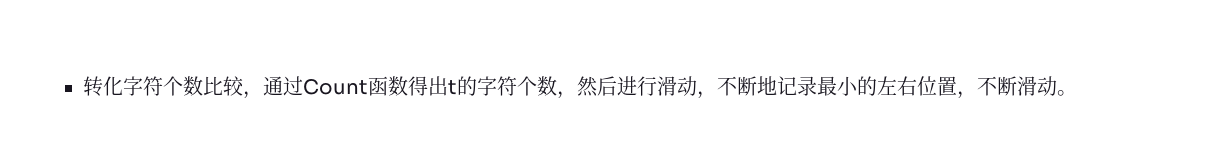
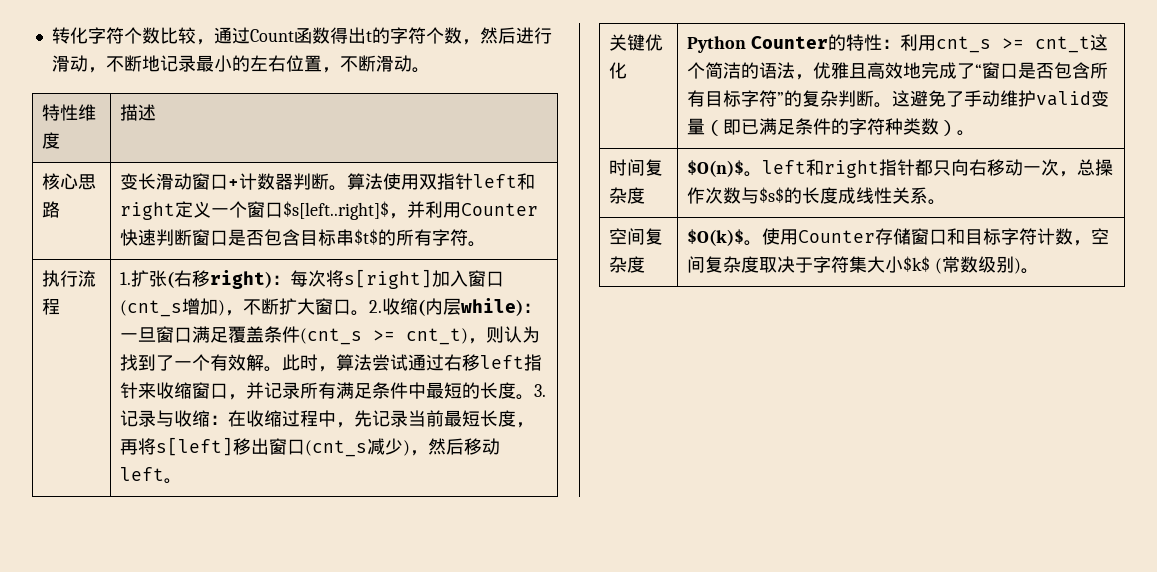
+ 特性维度 | 描述
+ 核心思路 | 变长滑动窗口+计数器判断。算法使用双指针left和right定义一个窗口$s[left..right]$，并利用Counter快速判断窗口是否包含目标串$t$的所有字符。
+ 执行流程 | 1.扩张(右移right)：每次将s[right]加入窗口(cnt_s增加)，不断扩大窗口。2.收缩(内层while)：一旦窗口满足覆盖条件(cnt_s >= cnt_t)，则认为找到了一个有效解。此时，算法尝试通过右移left指针来收缩窗口，并记录所有满足条件中最短的长度。3.记录与收缩：在收缩过程中，先记录当前最短长度，再将s[left]移出窗口(cnt_s减少)，然后移动left。
+ 关键优化 | Python Counter的特性：利用cnt_s >= cnt_t这个简洁的语法，优雅且高效地完成了“窗口是否包含所有目标字符”的复杂判断。这避免了手动维护valid变量（即已满足条件的字符种类数）。
+ 时间复杂度 | $O(n)$。left和right指针都只向右移动一次，总操作次数与$s$的长度成线性关系。
+ 空间复杂度 | $O(k)$。使用Counter存储窗口和目标字符计数，空间复杂度取决于字符集大小$k$ (常数级别)。

